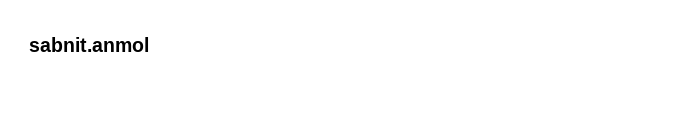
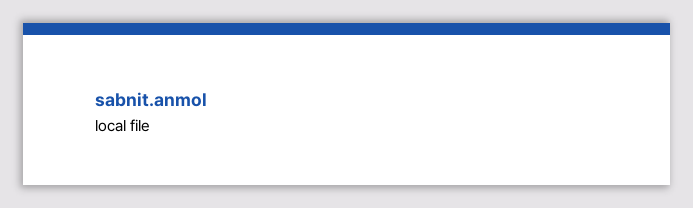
+ local file

